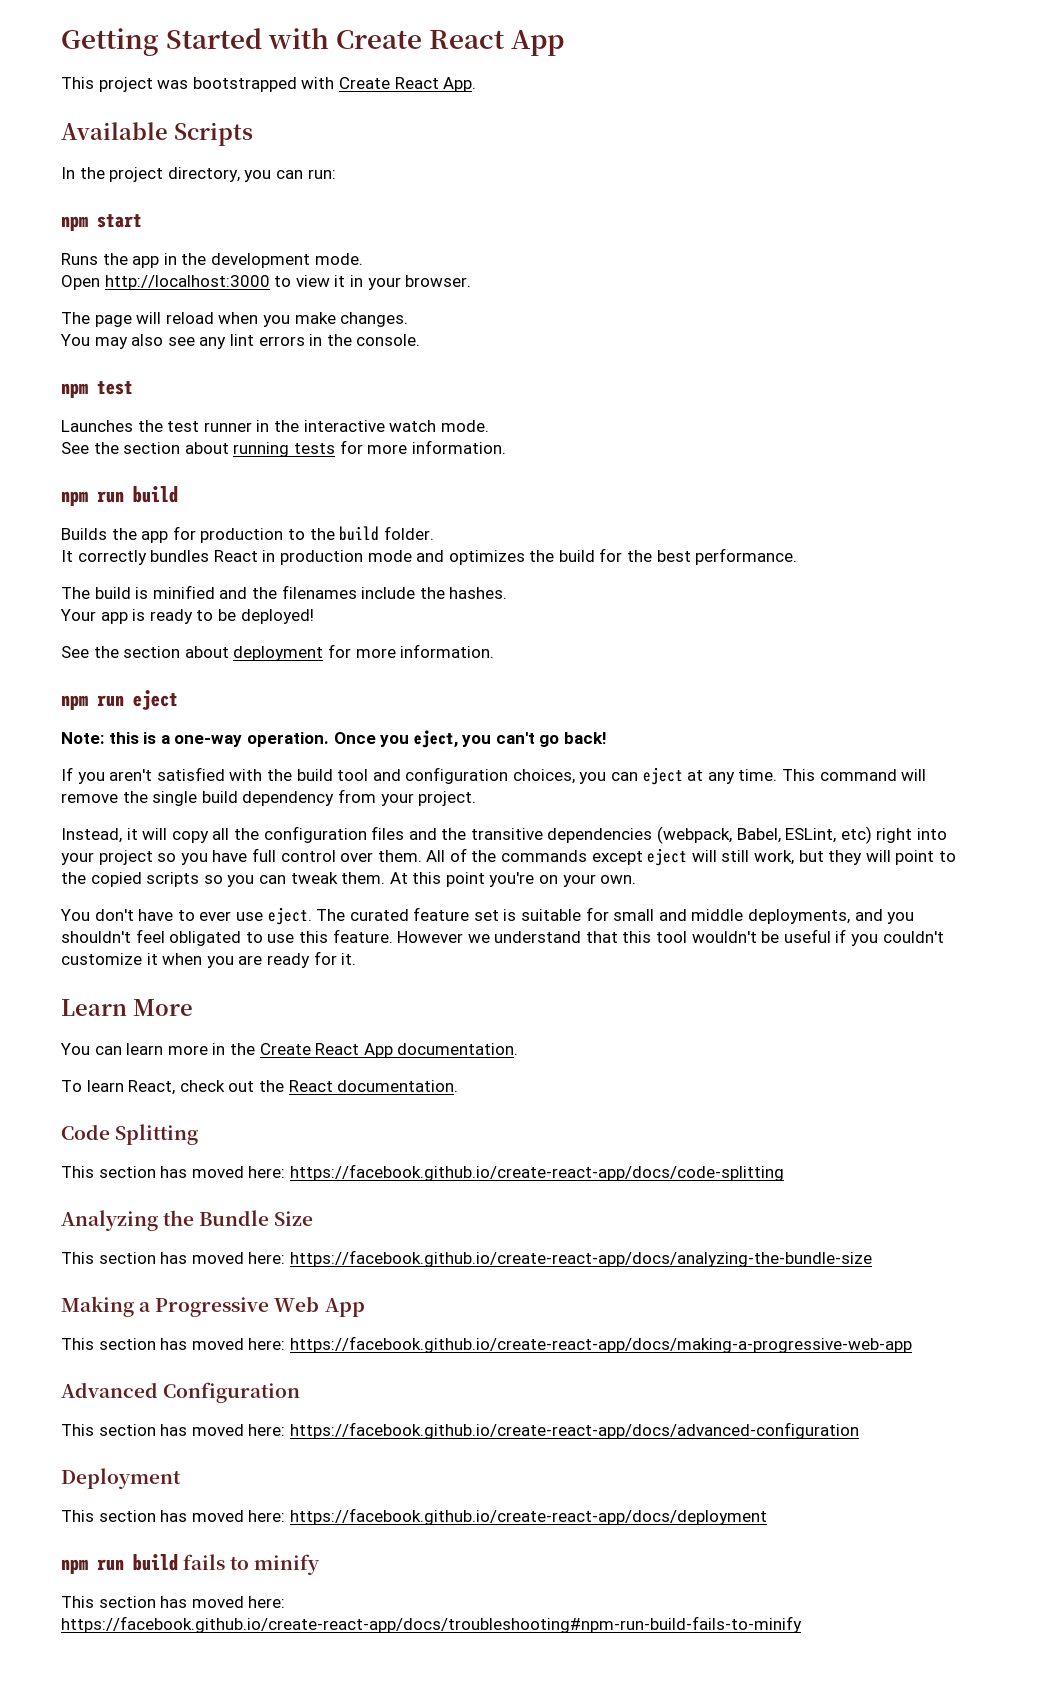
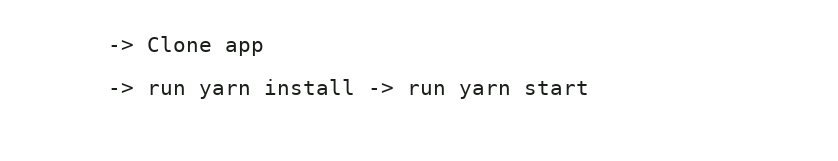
- Getting Started with Create React App
- This project was bootstrapped with Create React App.
- Available Scripts
- In the project directory, you can run:
- npm start
- Runs the app in the development mode.
- Open http://localhost:3000 to view it in your browser.
- The page will reload when you make changes.
- You may also see any lint errors in the console.
- npm test
- Launches the test runner in the interactive watch mode.
- See the section about running tests for more information.
- npm run build
- Builds the app for production to the build folder.
- It correctly bundles React in production mode and optimizes the build for the best performance.
- The build is minified and the filenames include the hashes.
- Your app is ready to be deployed!
- See the section about deployment for more information.
- npm run eject
- Note: this is a one-way operation. Once you eject, you can't go back!
- If you aren't satisfied with the build tool and configuration choices, you can eject at any time. This command will remove the single build dependency from your project.
- Instead, it will copy all the configuration files and the transitive dependencies (webpack, Babel, ESLint, etc) right into your project so you have full control over them. All of the commands except eject will still work, but they will point to the copied scripts so you can tweak them. At this point you're on your own.
- You don't have to ever use eject. The curated feature set is suitable for small and middle deployments, and you shouldn't feel obligated to use this feature. However we understand that this tool wouldn't be useful if you couldn't customize it when you are ready for it.
- Learn More
- You can learn more in the Create React App documentation.
- To learn React, check out the React documentation.
- Code Splitting
- This section has moved here: https://facebook.github.io/create-react-app/docs/code-splitting
- Analyzing the Bundle Size
- This section has moved here: https://facebook.github.io/create-react-app/docs/analyzing-the-bundle-size
- Making a Progressive Web App
- This section has moved here: https://facebook.github.io/create-react-app/docs/making-a-progressive-web-app
- Advanced Configuration
- This section has moved here: https://facebook.github.io/create-react-app/docs/advanced-configuration
- Deployment
- This section has moved here: https://facebook.github.io/create-react-app/docs/deployment
- npm run build fails to minify
- This section has moved here: https://facebook.github.io/create-react-app/docs/troubleshooting#npm-run-build-fails-to-minify
+ -> Clone app
+ -> run yarn install -> run yarn start

